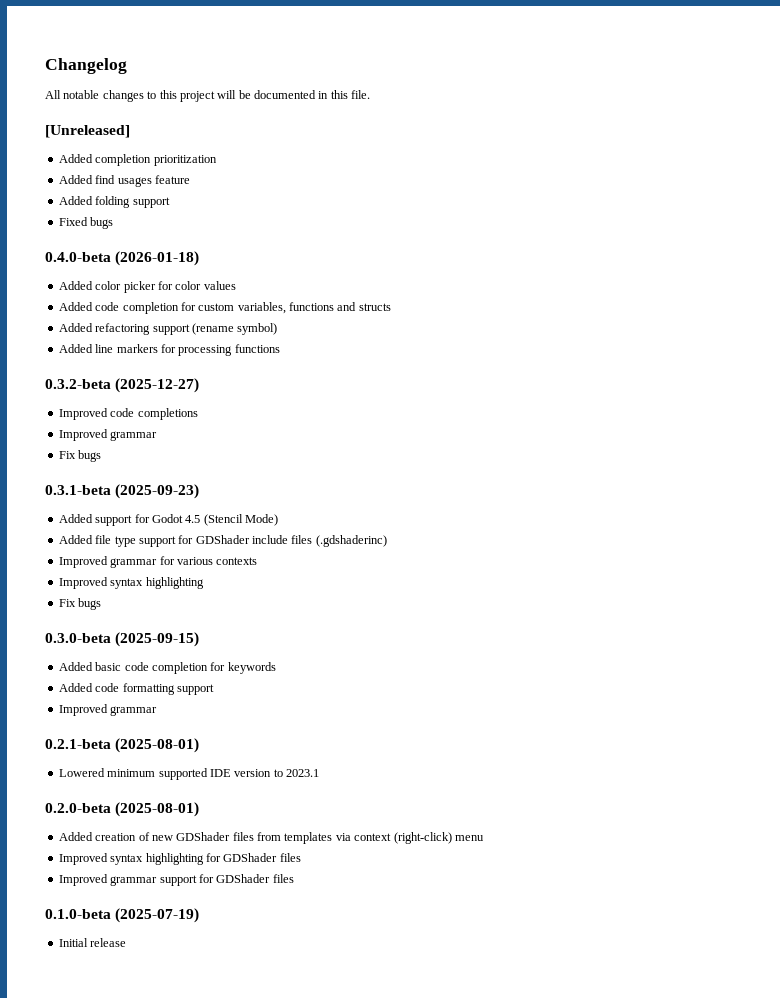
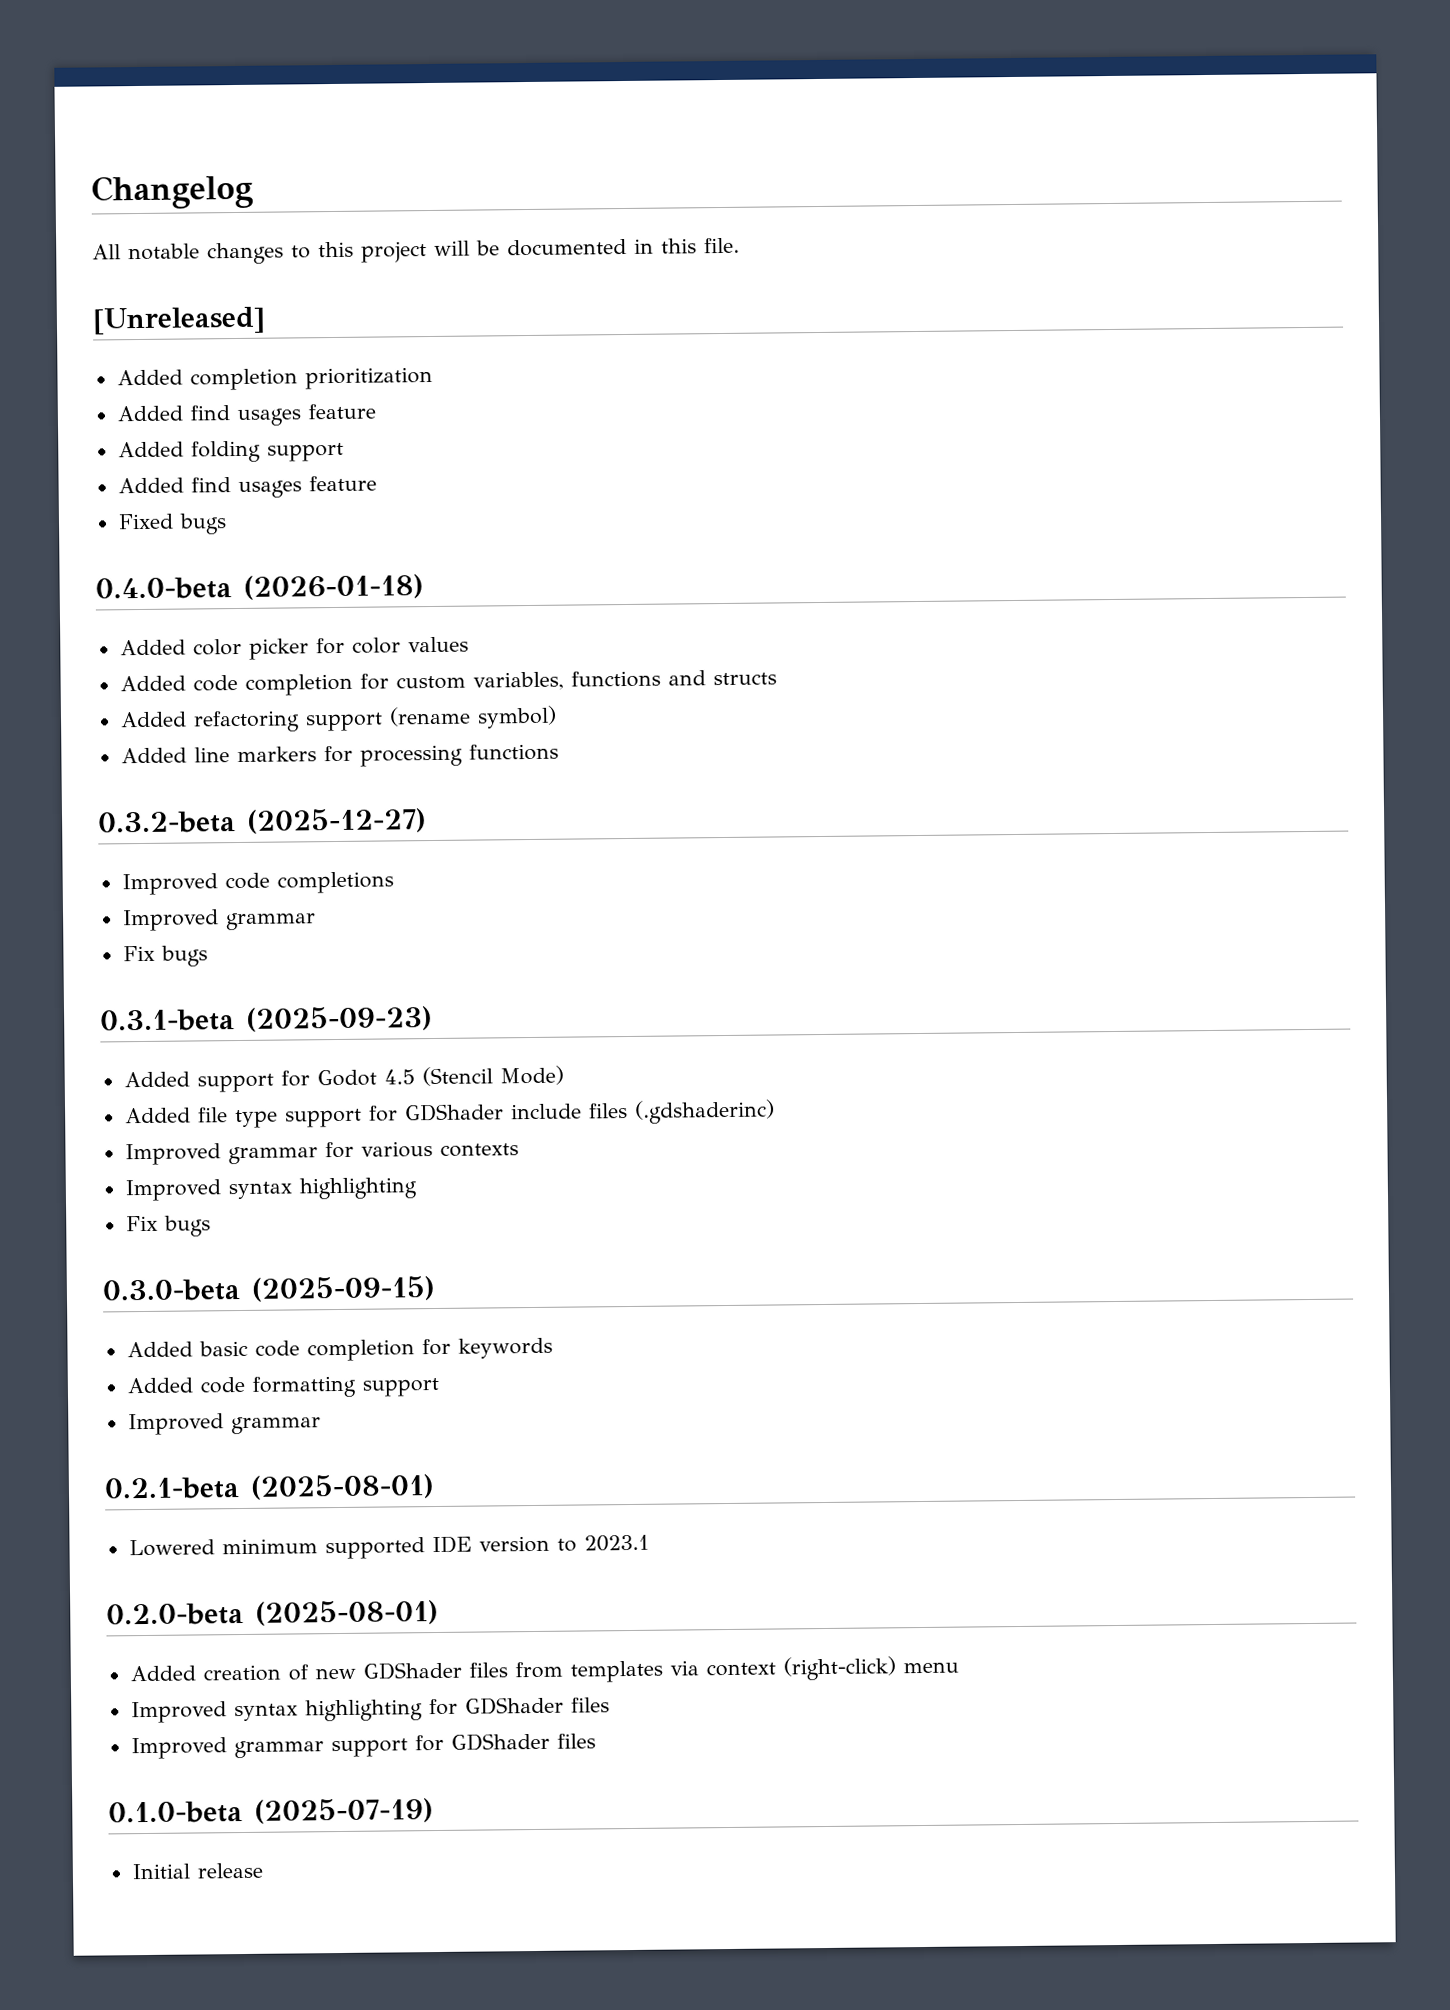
  Added folding support
+ Added find usages feature

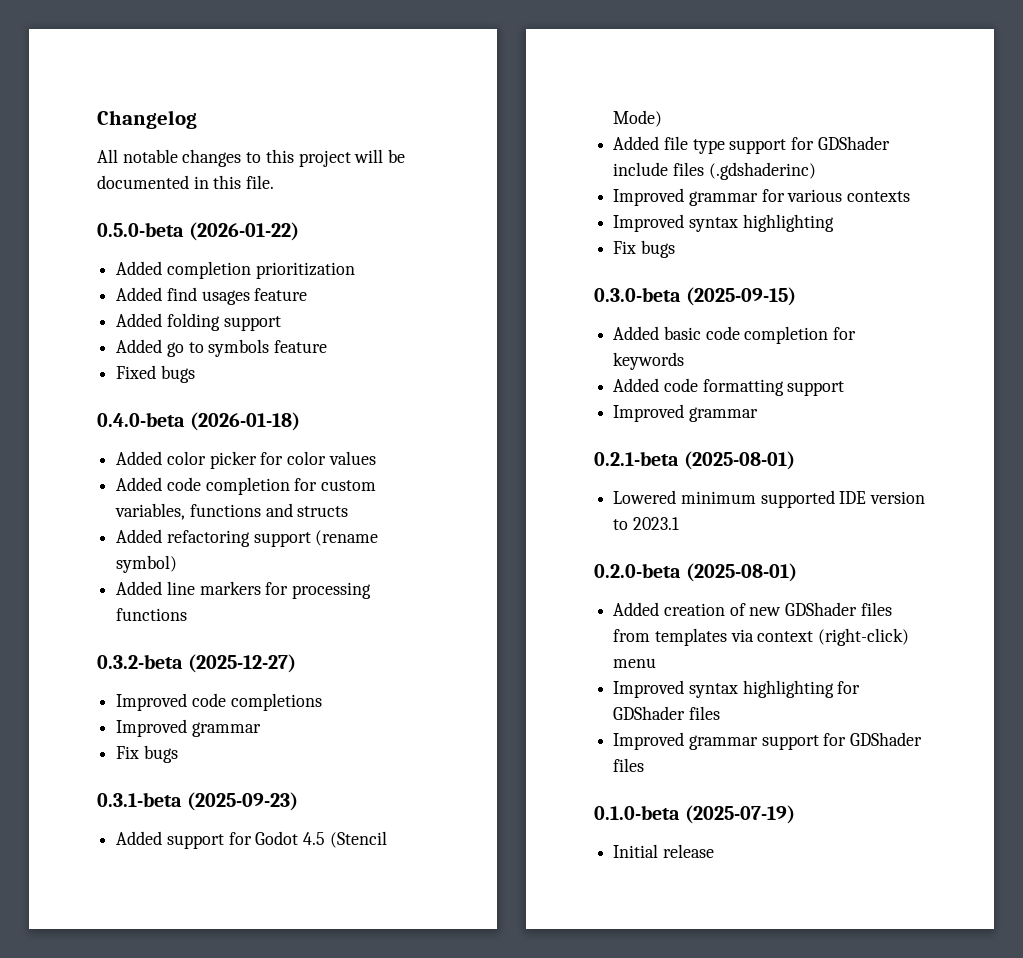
- [Unreleased]
+ 0.5.0-beta (2026-01-22)
  Added folding support
- Added find usages feature
+ Added go to symbols feature

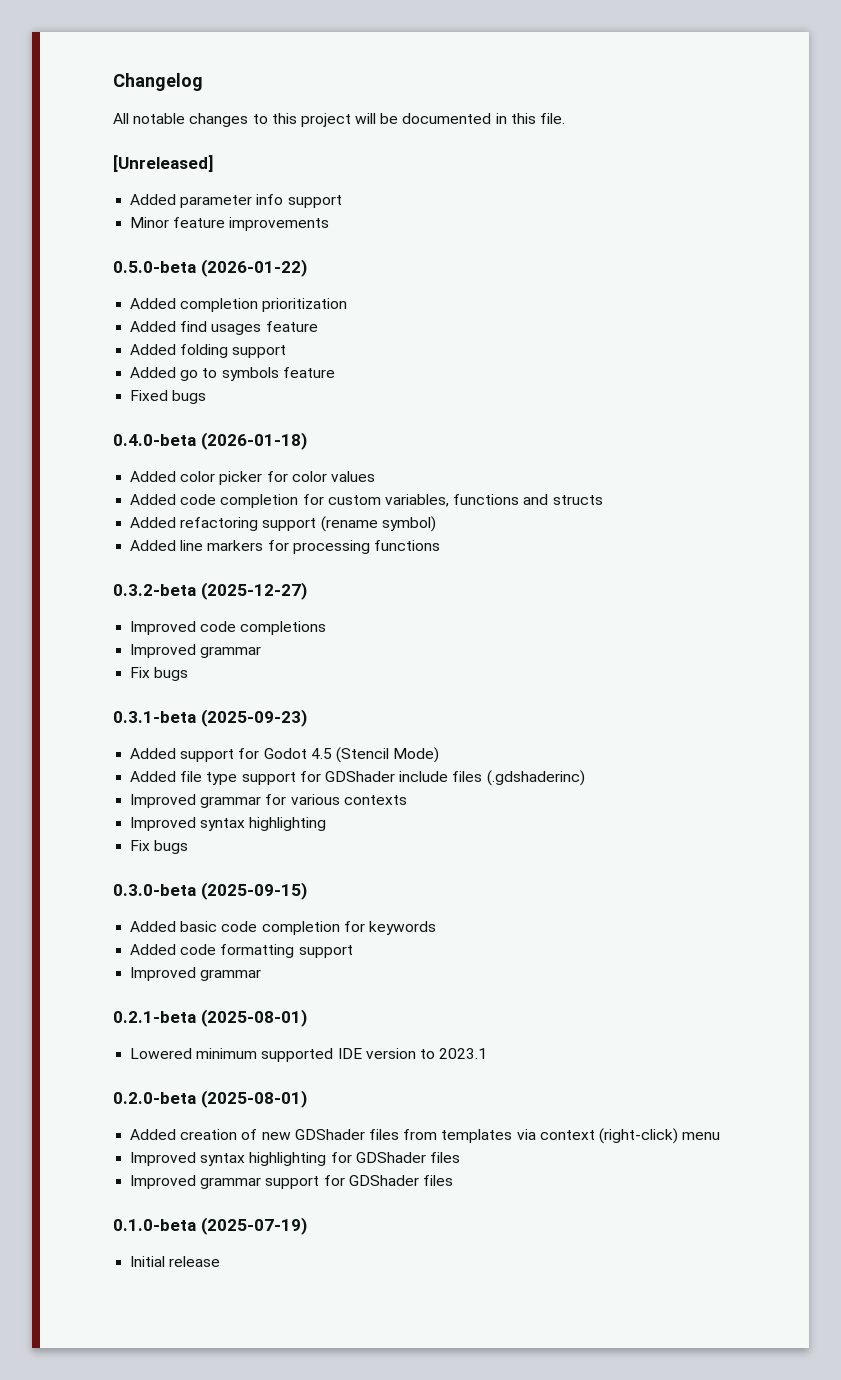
+ [Unreleased]
+ Added parameter info support
+ Minor feature improvements

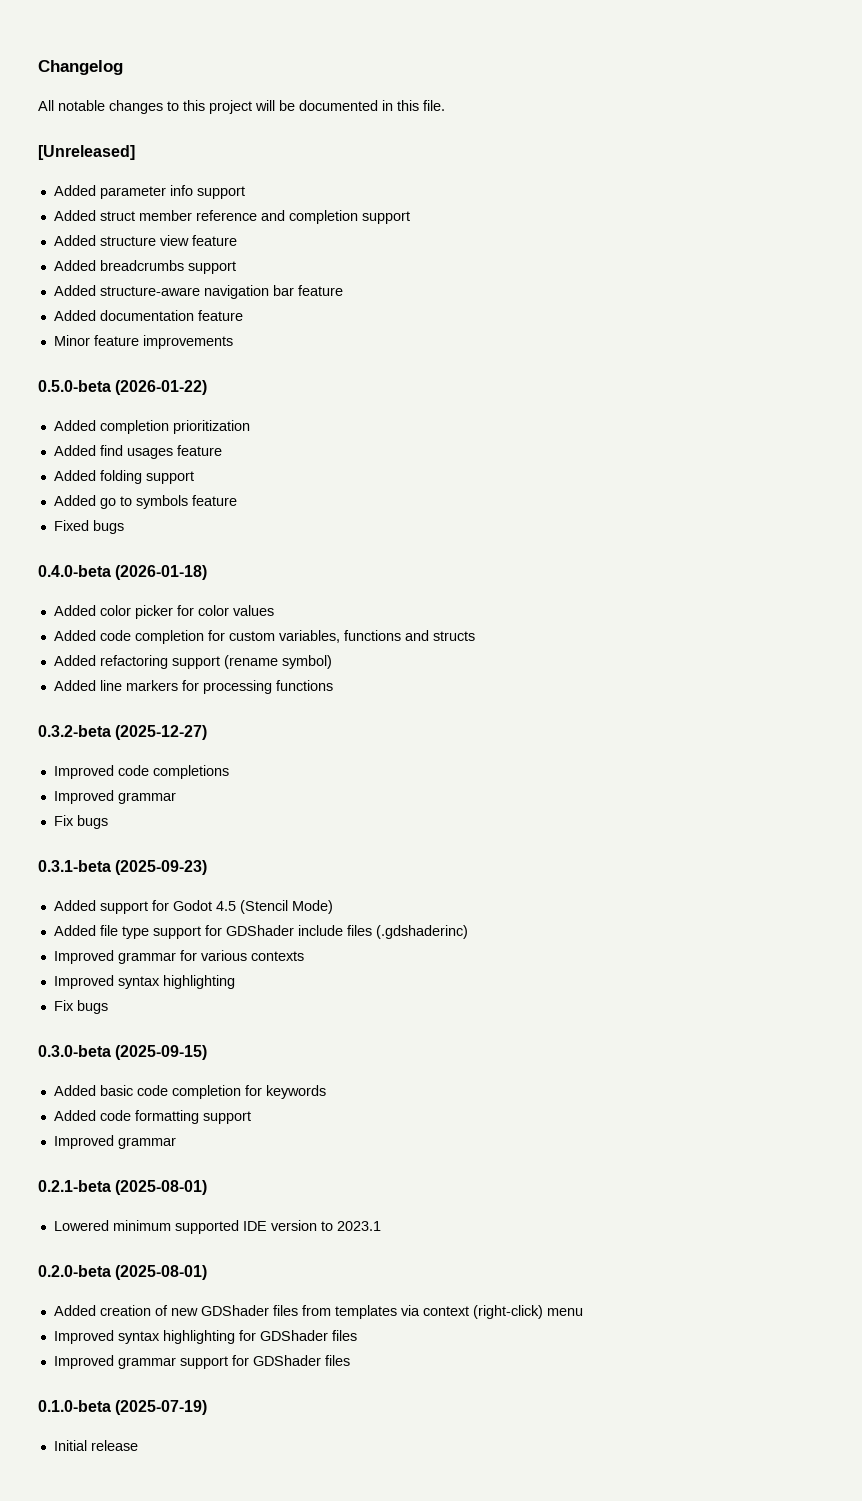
+ Added struct member reference and completion support
+ Added structure view feature
+ Added breadcrumbs support
+ Added structure-aware navigation bar feature
+ Added documentation feature

